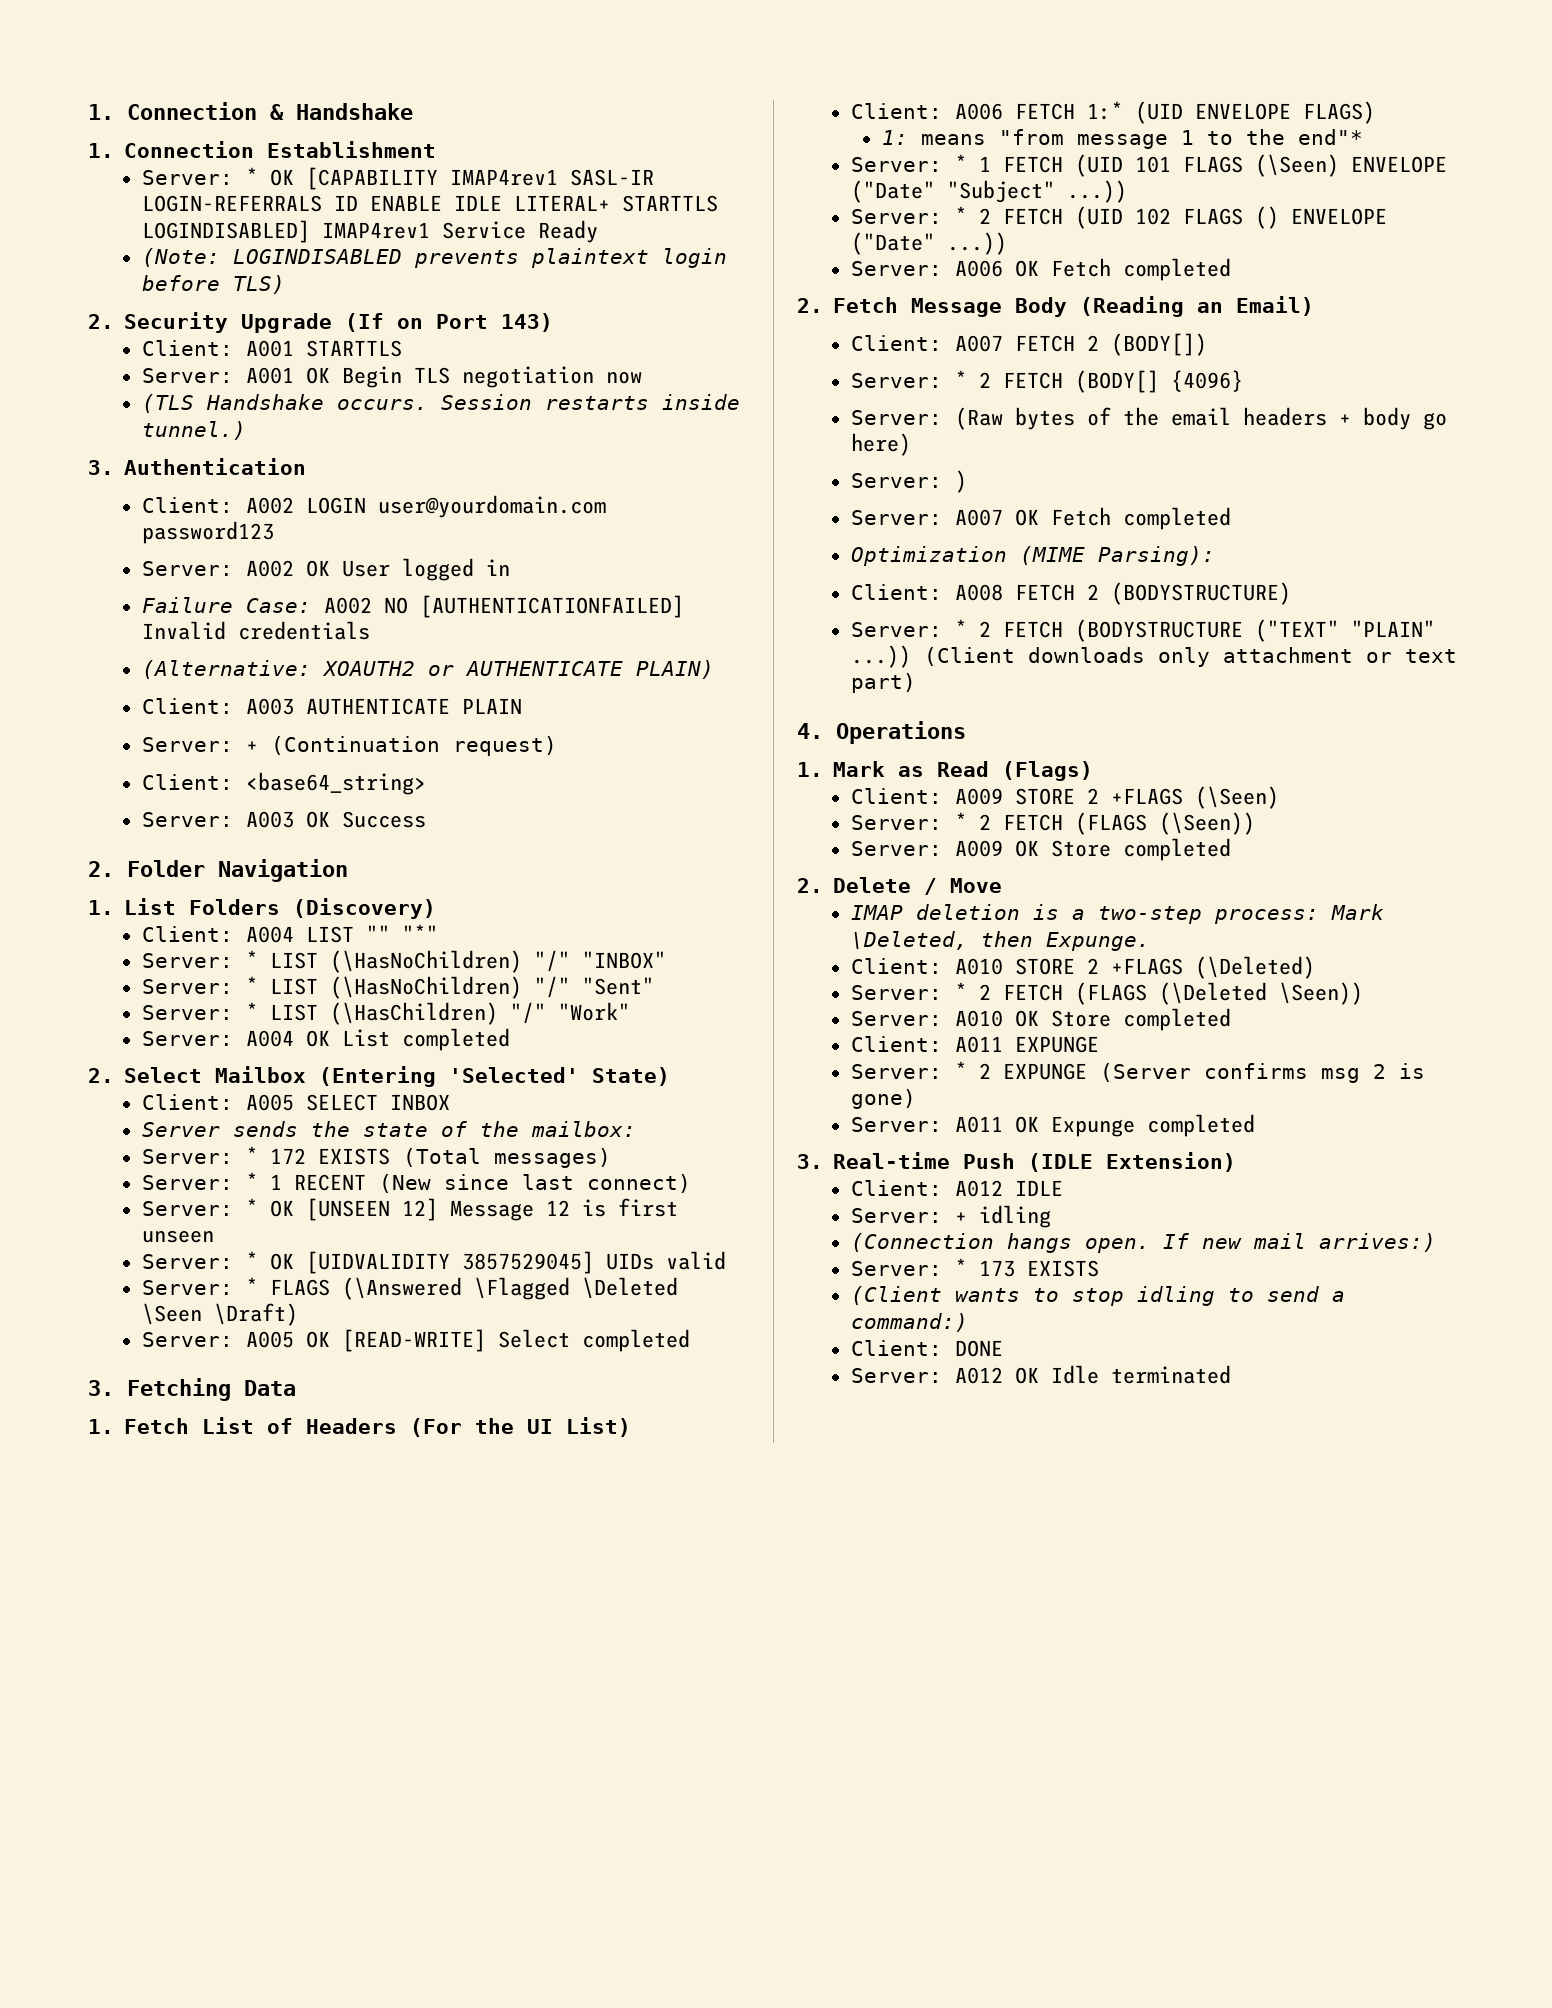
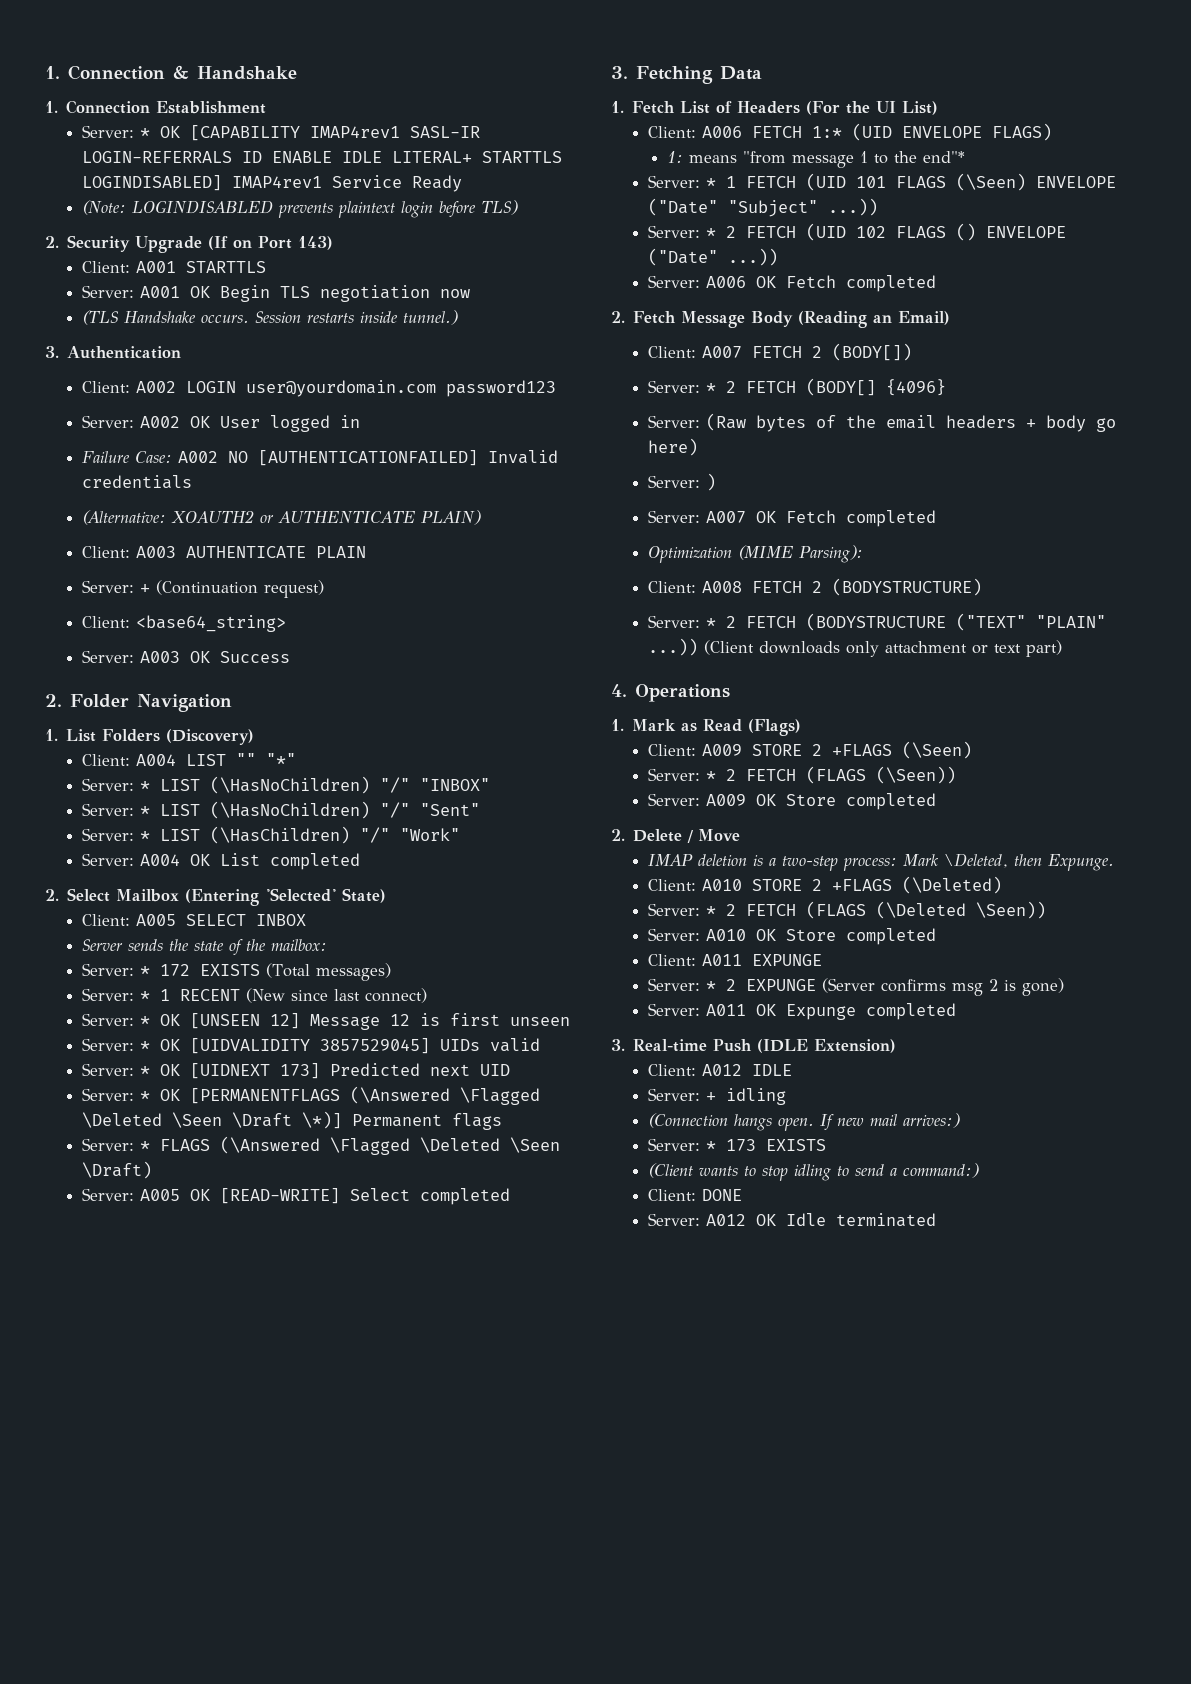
+ Server: * OK [UIDNEXT 173] Predicted next UID
+ Server: * OK [PERMANENTFLAGS (\Answered \Flagged \Deleted \Seen \Draft \*)] Permanent flags

